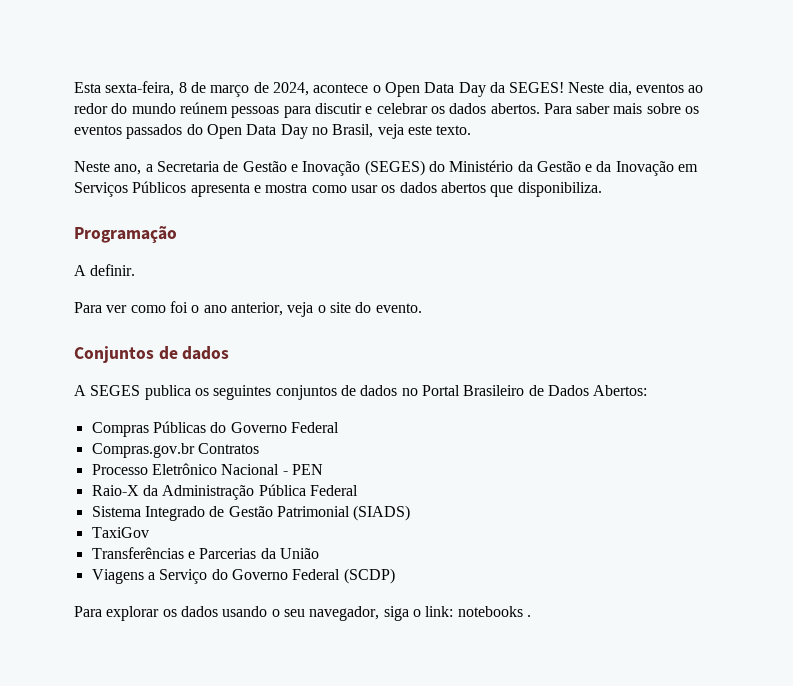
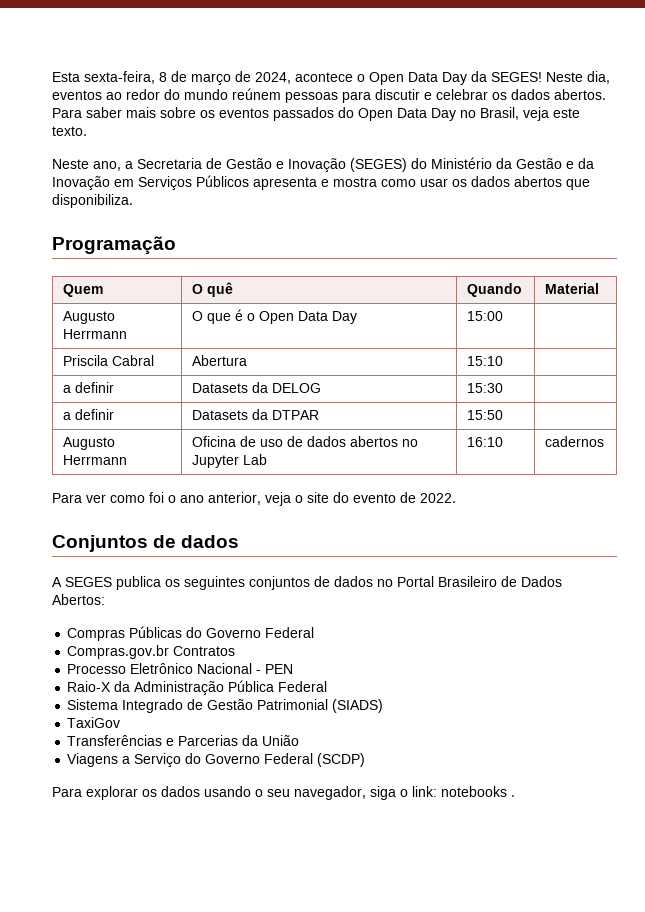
- A definir.
+ Quem | O quê | Quando | Material
+ Augusto Herrmann | O que é o Open Data Day | 15:00 |
+ Priscila Cabral | Abertura | 15:10 |
+ a definir | Datasets da DELOG | 15:30 |
+ a definir | Datasets da DTPAR | 15:50 |
+ Augusto Herrmann | Oficina de uso de dados abertos no Jupyter Lab | 16:10 | cadernos
- Para ver como foi o ano anterior, veja o site do evento.
+ Para ver como foi o ano anterior, veja o site do evento de 2022.

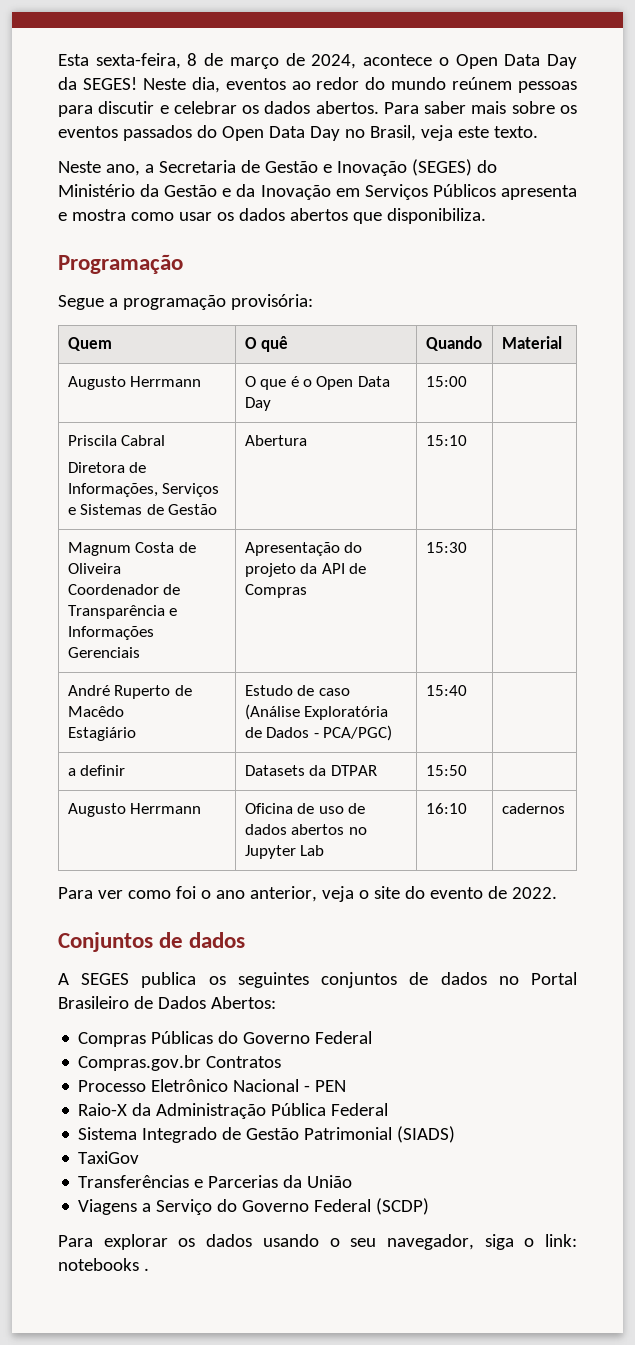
+ Segue a programação provisória:
- Priscila Cabral | Abertura | 15:10 |
- a definir | Datasets da DELOG | 15:30 |
+ Priscila Cabral
+ Diretora de Informações, Serviços e Sistemas de Gestão | Abertura | 15:10 |
+ Magnum Costa de Oliveira
+ Coordenador de Transparência e Informações Gerenciais | Apresentação do projeto da API de Compras | 15:30 |
+ André Ruperto de Macêdo
+ Estagiário | Estudo de caso (Análise Exploratória de Dados - PCA/PGC) | 15:40 |

